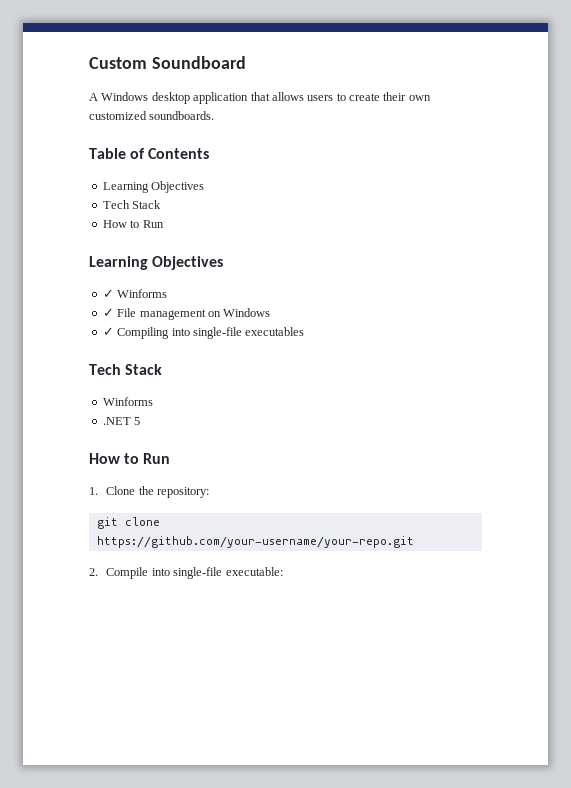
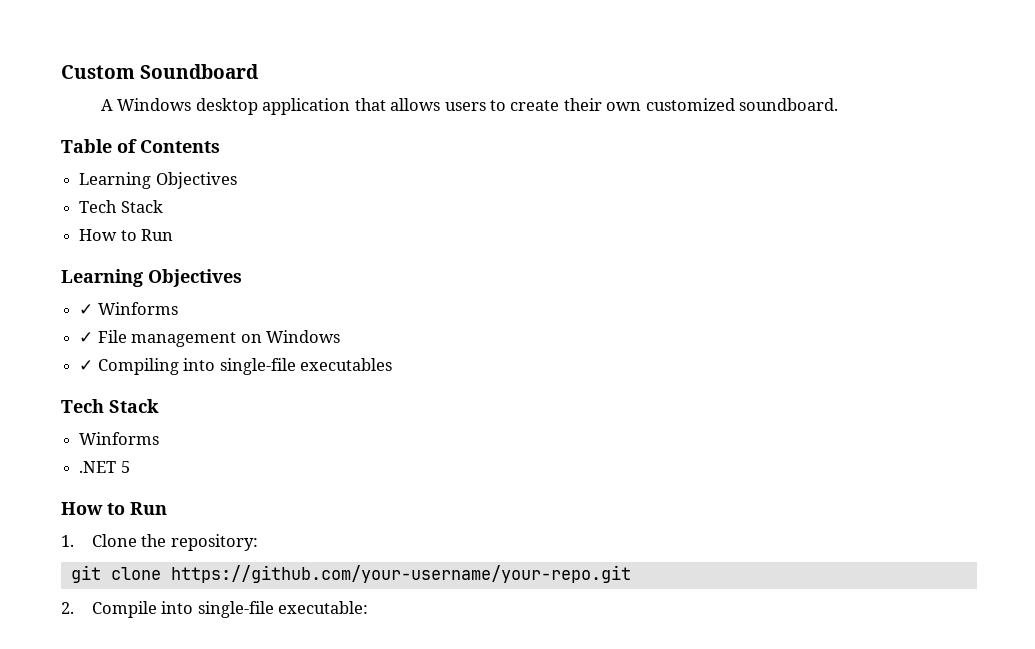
- A Windows desktop application that allows users to create their own customized soundboards.
+ A Windows desktop application that allows users to create their own customized soundboard.

